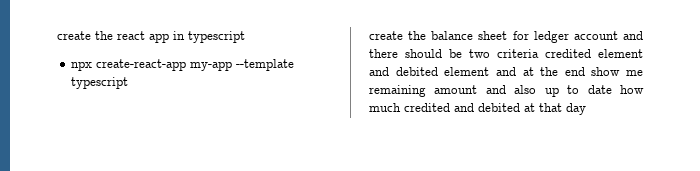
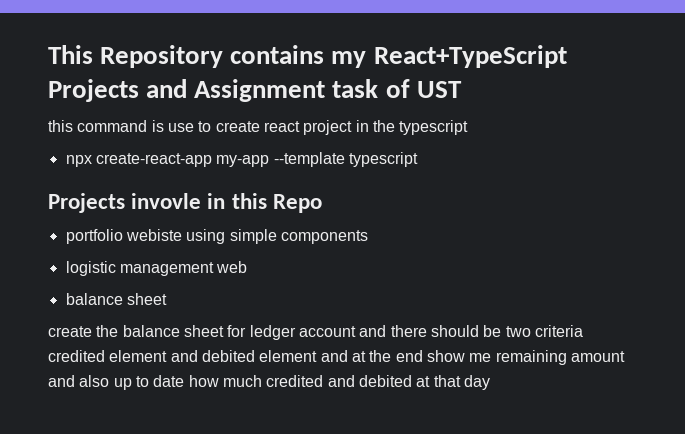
- create the react app in typescript
+ This Repository contains my React+TypeScript Projects and Assignment task of UST
+ this command is use to create react project in the typescript
+ Projects invovle in this Repo
+ portfolio webiste using simple components
+ logistic management web
+ balance sheet

